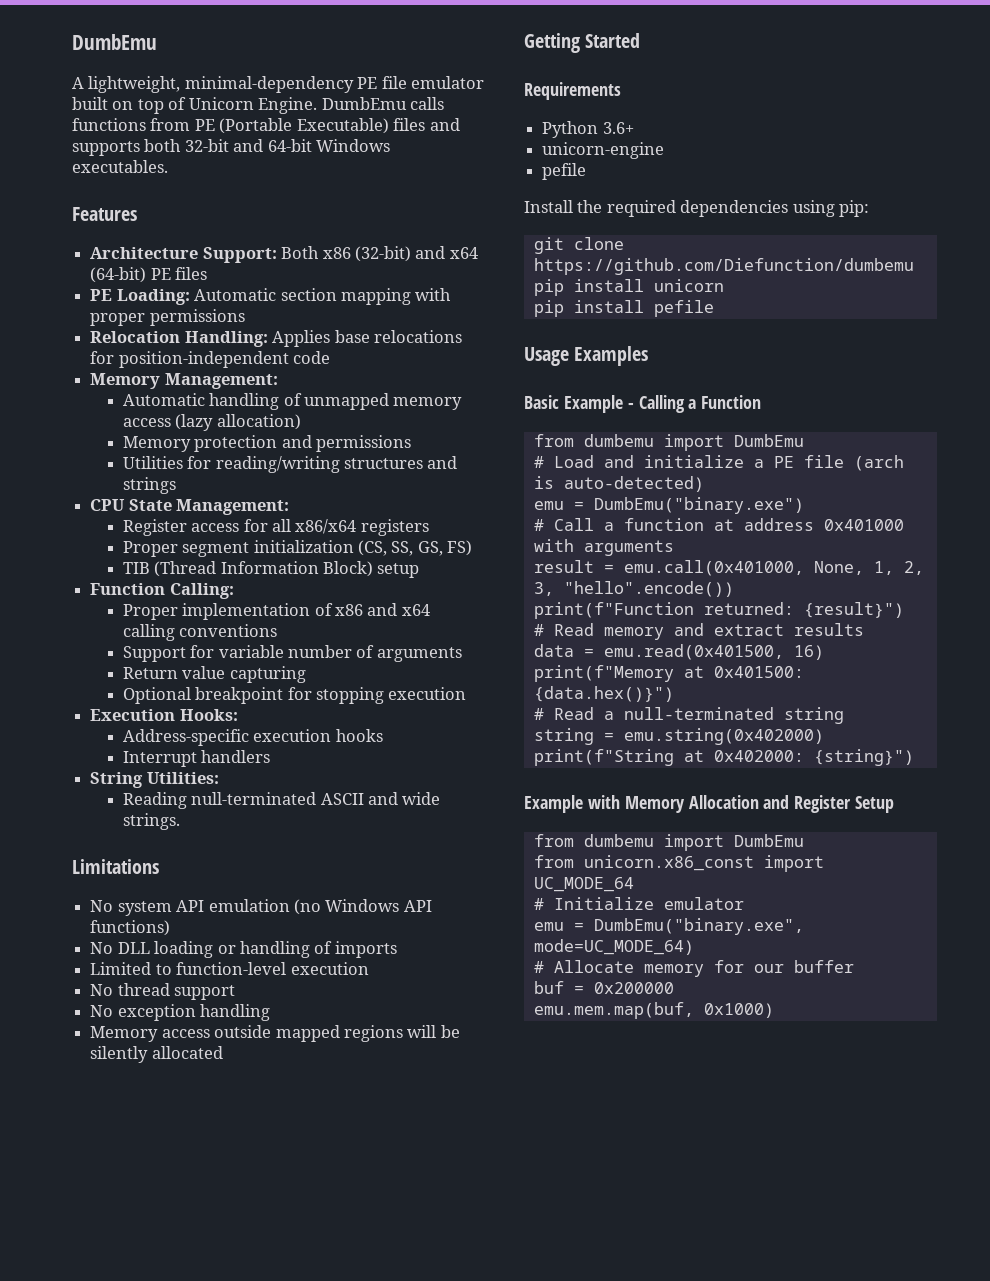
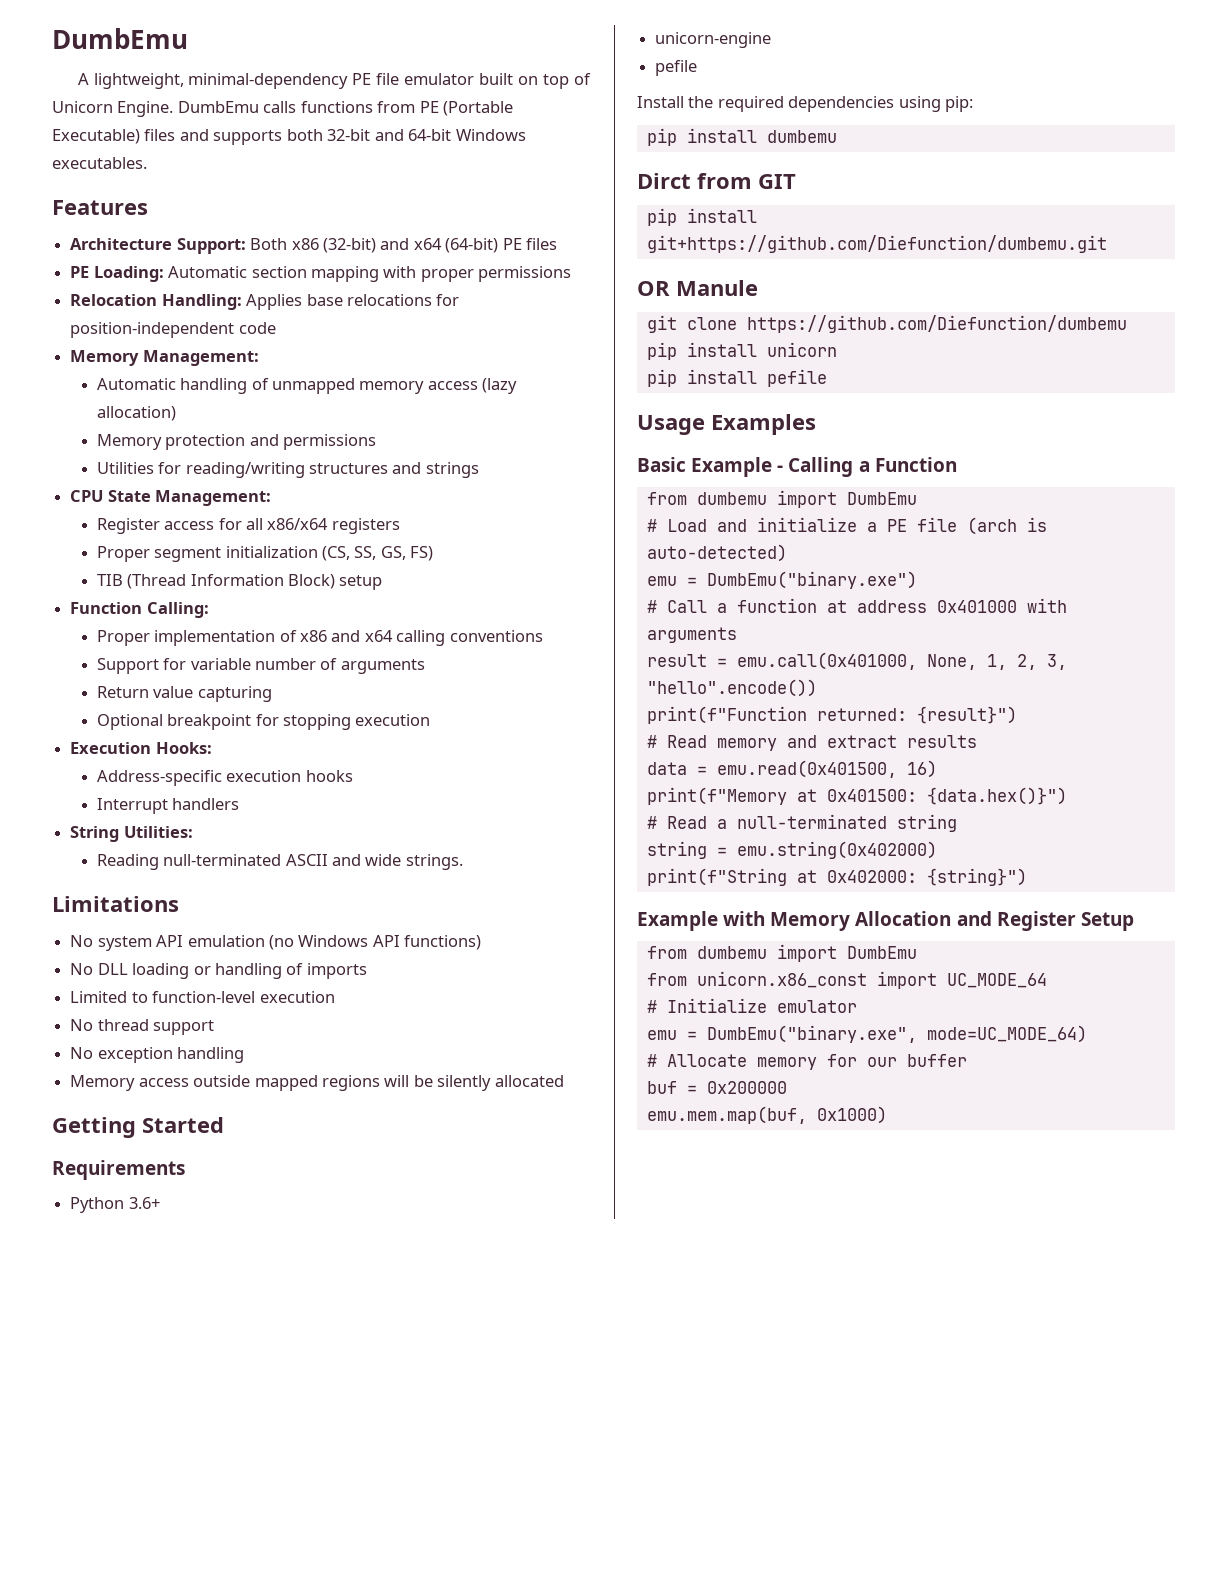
+ pip install dumbemu
+ Dirct from GIT
+ pip install git+https://github.com/Diefunction/dumbemu.git
+ OR Manule

